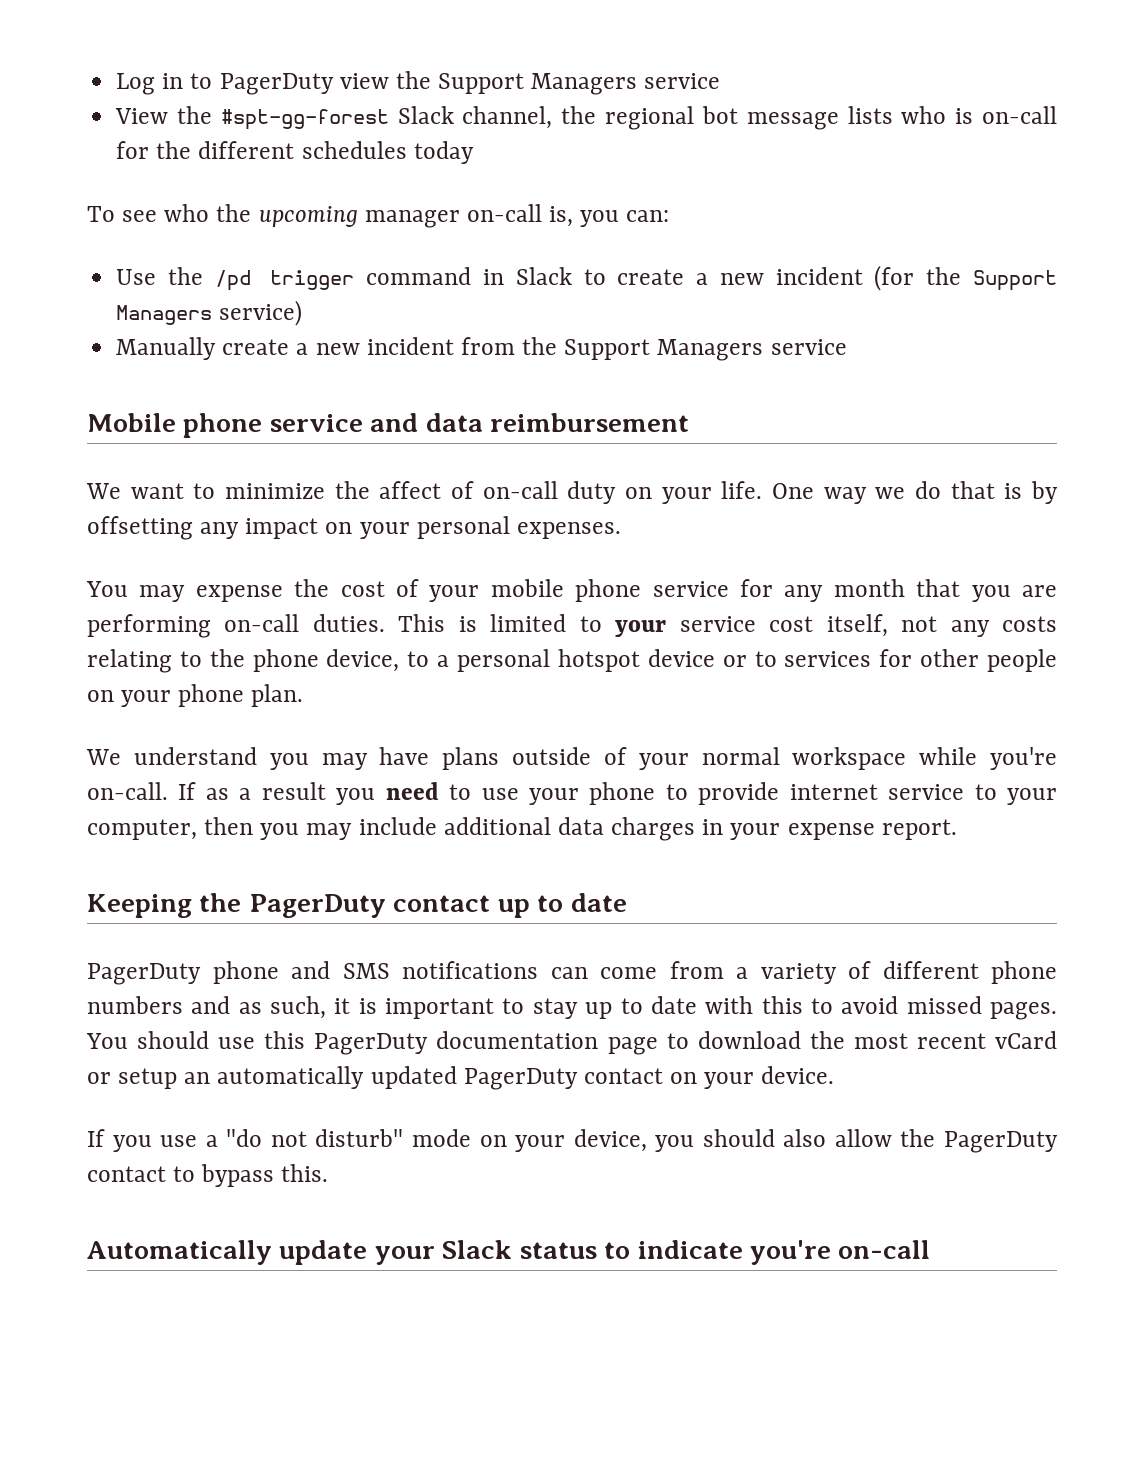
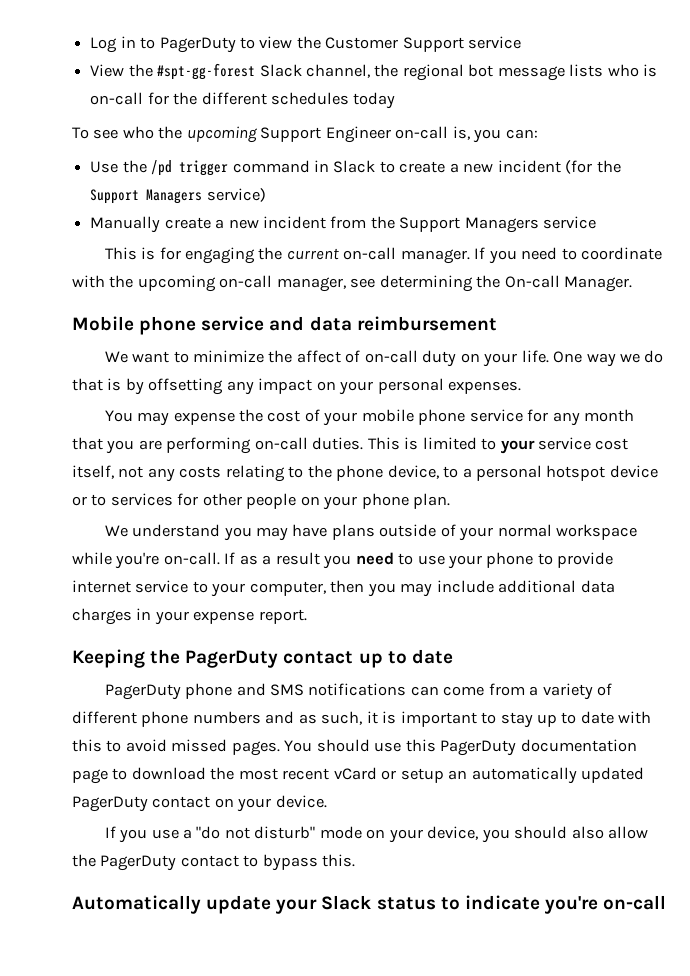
- Log in to PagerDuty view the Support Managers service
+ Log in to PagerDuty to view the Customer Support service
- To see who the upcoming manager on-call is, you can:
+ To see who the upcoming Support Engineer on-call is, you can:
+ This is for engaging the current on-call manager. If you need to coordinate with the upcoming on-call manager, see determining the On-call Manager.

